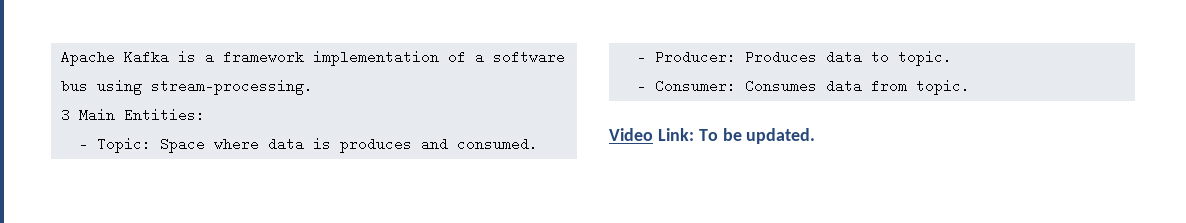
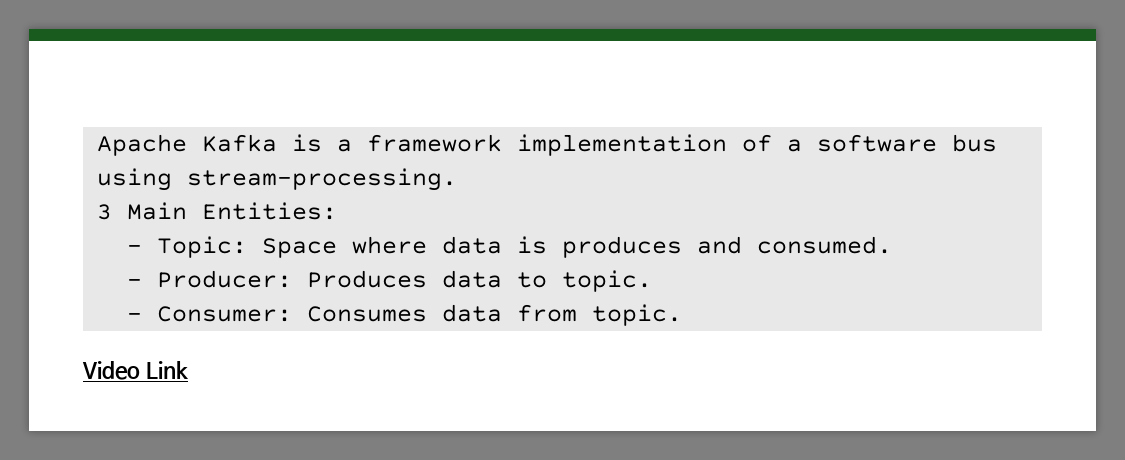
- Video Link: To be updated.
+ Video Link

